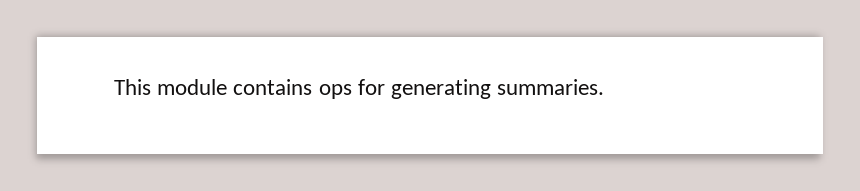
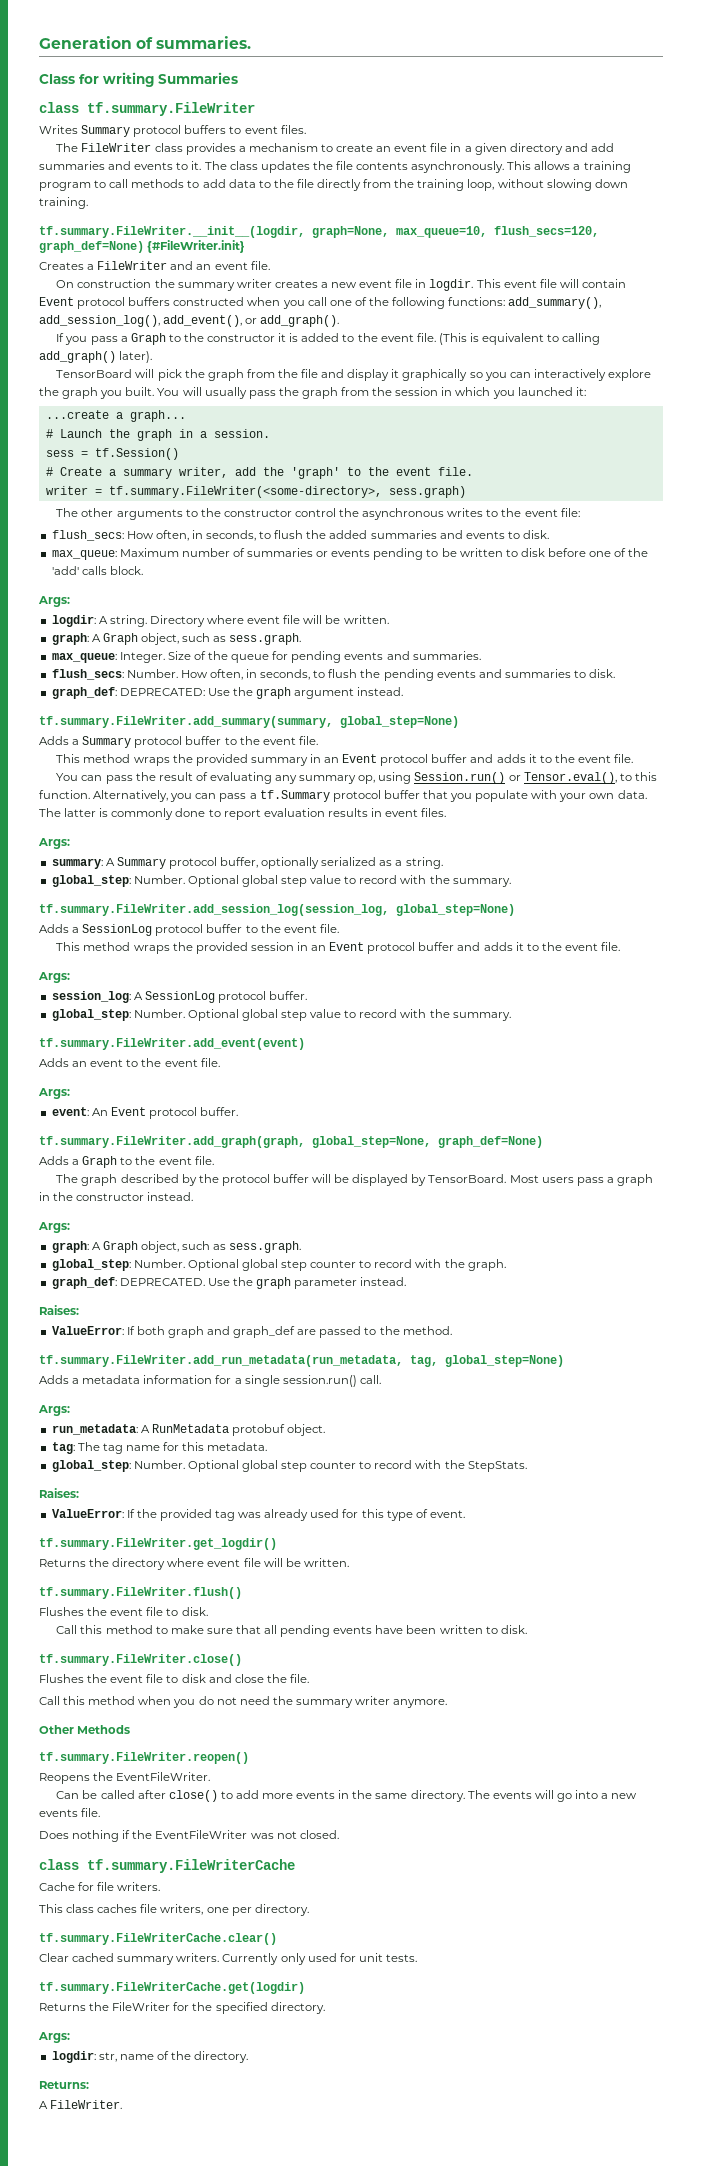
- This module contains ops for generating summaries.
+ Generation of summaries.
+ Class for writing Summaries
+ class tf.summary.FileWriter
+ Writes Summary protocol buffers to event files.
+ The FileWriter class provides a mechanism to create an event file in a given directory and add summaries and events to it. The class updates the file contents asynchronously. This allows a training program to call methods to add data to the file directly from the training loop, without slowing down training.
+ tf.summary.FileWriter.__init__(logdir, graph=None, max_queue=10, flush_secs=120, graph_def=None) {#FileWriter.init}
+ Creates a FileWriter and an event file.
+ On construction the summary writer creates a new event file in logdir. This event file will contain Event protocol buffers constructed when you call one of the following functions: add_summary(), add_session_log(), add_event(), or add_graph().
+ If you pass a Graph to the constructor it is added to the event file. (This is equivalent to calling add_graph() later).
+ TensorBoard will pick the graph from the file and display it graphically so you can interactively explore the graph you built. You will usually pass the graph from the session in which you launched it:
+ ...create a graph...
+ # Launch the graph in a session.
+ sess = tf.Session()
+ # Create a summary writer, add the 'graph' to the event file.
+ writer = tf.summary.FileWriter(<some-directory>, sess.graph)
+ The other arguments to the constructor control the asynchronous writes to the event file:
+ flush_secs: How often, in seconds, to flush the added summaries and events to disk.
+ max_queue: Maximum number of summaries or events pending to be written to disk before one of the 'add' calls block.
+ Args:
+ logdir: A string. Directory where event file will be written.
+ graph: A Graph object, such as sess.graph.
+ max_queue: Integer. Size of the queue for pending events and summaries.
+ flush_secs: Number. How often, in seconds, to flush the pending events and summaries to disk.
+ graph_def: DEPRECATED: Use the graph argument instead.
+ tf.summary.FileWriter.add_summary(summary, global_step=None)
+ Adds a Summary protocol buffer to the event file.
+ This method wraps the provided summary in an Event protocol buffer and adds it to the event file.
+ You can pass the result of evaluating any summary op, using Session.run() or Tensor.eval(), to this function. Alternatively, you can pass a tf.Summary protocol buffer that you populate with your own data. The latter is commonly done to report evaluation results in event files.
+ Args:
+ summary: A Summary protocol buffer, optionally serialized as a string.
+ global_step: Number. Optional global step value to record with the summary.
+ tf.summary.FileWriter.add_session_log(session_log, global_step=None)
+ Adds a SessionLog protocol buffer to the event file.
+ This method wraps the provided session in an Event protocol buffer and adds it to the event file.
+ Args:
+ session_log: A SessionLog protocol buffer.
+ global_step: Number. Optional global step value to record with the summary.
+ tf.summary.FileWriter.add_event(event)
+ Adds an event to the event file.
+ Args:
+ event: An Event protocol buffer.
+ tf.summary.FileWriter.add_graph(graph, global_step=None, graph_def=None)
+ Adds a Graph to the event file.
+ The graph described by the protocol buffer will be displayed by TensorBoard. Most users pass a graph in the constructor instead.
+ Args:
+ graph: A Graph object, such as sess.graph.
+ global_step: Number. Optional global step counter to record with the graph.
+ graph_def: DEPRECATED. Use the graph parameter instead.
+ Raises:
+ ValueError: If both graph and graph_def are passed to the method.
+ tf.summary.FileWriter.add_run_metadata(run_metadata, tag, global_step=None)
+ Adds a metadata information for a single session.run() call.
+ Args:
+ run_metadata: A RunMetadata protobuf object.
+ tag: The tag name for this metadata.
+ global_step: Number. Optional global step counter to record with the StepStats.
+ Raises:
+ ValueError: If the provided tag was already used for this type of event.
+ tf.summary.FileWriter.get_logdir()
+ Returns the directory where event file will be written.
+ tf.summary.FileWriter.flush()
+ Flushes the event file to disk.
+ Call this method to make sure that all pending events have been written to disk.
+ tf.summary.FileWriter.close()
+ Flushes the event file to disk and close the file.
+ Call this method when you do not need the summary writer anymore.
+ Other Methods
+ tf.summary.FileWriter.reopen()
+ Reopens the EventFileWriter.
+ Can be called after close() to add more events in the same directory. The events will go into a new events file.
+ Does nothing if the EventFileWriter was not closed.
+ class tf.summary.FileWriterCache
+ Cache for file writers.
+ This class caches file writers, one per directory.
+ tf.summary.FileWriterCache.clear()
+ Clear cached summary writers. Currently only used for unit tests.
+ tf.summary.FileWriterCache.get(logdir)
+ Returns the FileWriter for the specified directory.
+ Args:
+ logdir: str, name of the directory.
+ Returns:
+ A FileWriter.

